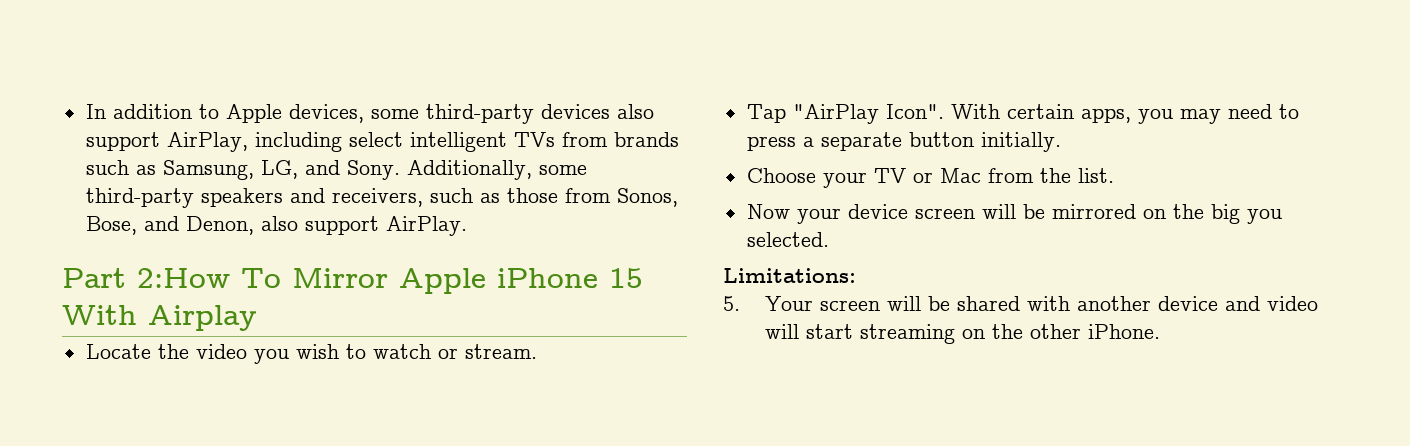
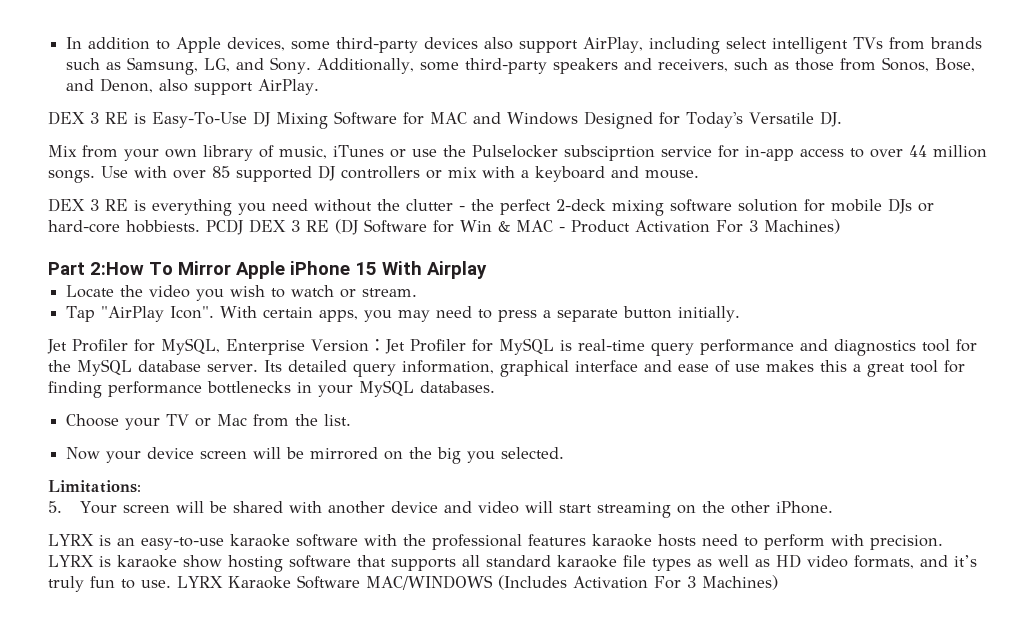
+ DEX 3 RE is Easy-To-Use DJ Mixing Software for MAC and Windows Designed for Today's Versatile DJ.
+ Mix from your own library of music, iTunes or use the Pulselocker subsciprtion service for in-app access to over 44 million songs. Use with over 85 supported DJ controllers or mix with a keyboard and mouse.
+ DEX 3 RE is everything you need without the clutter - the perfect 2-deck mixing software solution for mobile DJs or hard-core hobbiests. PCDJ DEX 3 RE (DJ Software for Win & MAC - Product Activation For 3 Machines)
+ Jet Profiler for MySQL, Enterprise Version：Jet Profiler for MySQL is real-time query performance and diagnostics tool for the MySQL database server. Its detailed query information, graphical interface and ease of use makes this a great tool for finding performance bottlenecks in your MySQL databases.
+ LYRX is an easy-to-use karaoke software with the professional features karaoke hosts need to perform with precision. LYRX is karaoke show hosting software that supports all standard karaoke file types as well as HD video formats, and it’s truly fun to use. LYRX Karaoke Software MAC/WINDOWS (Includes Activation For 3 Machines)

